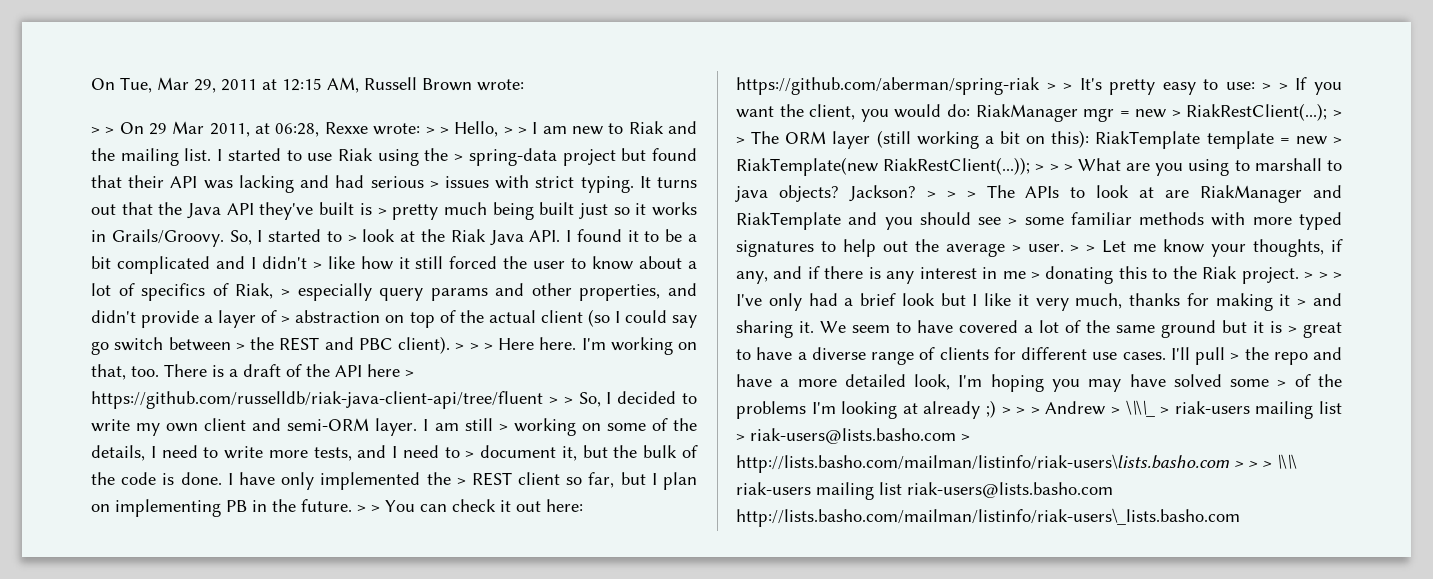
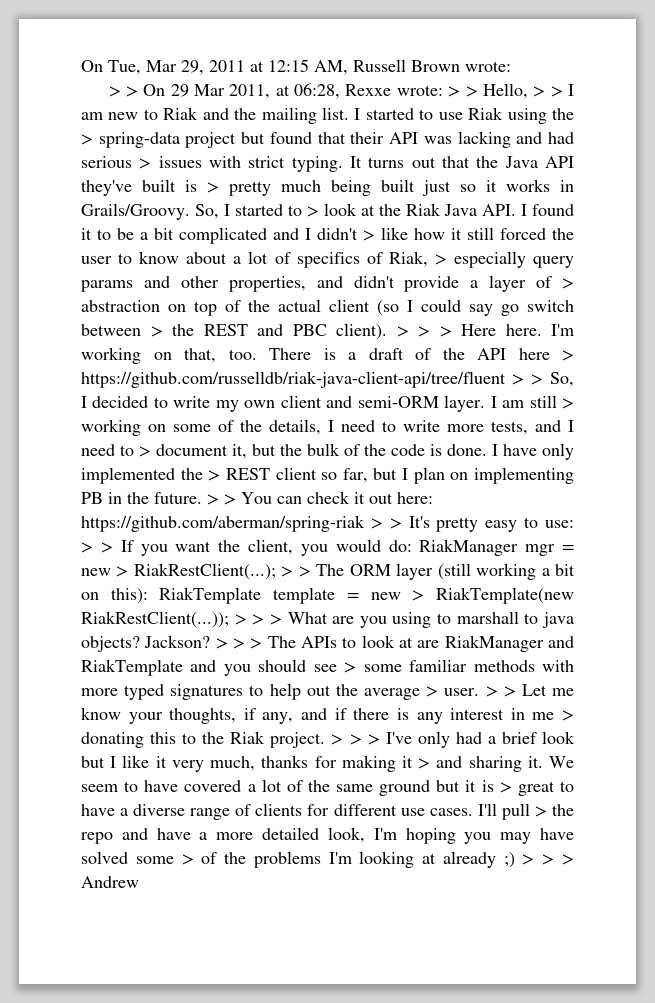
- I'll pull > the repo and have a more detailed look, I'm hoping you may have solved some > of the problems I'm looking at already ;) > > > Andrew > \\\\_ > riak-users mailing list > riak-users@lists.basho.com > http://lists.basho.com/mailman/listinfo/riak-users\lists.basho.com > > > \\\\ riak-users mailing list riak-users@lists.basho.com http://lists.basho.com/mailman/listinfo/riak-users\_lists.basho.com
+ I'll pull > the repo and have a more detailed look, I'm hoping you may have solved some > of the problems I'm looking at already ;) > > > Andrew

